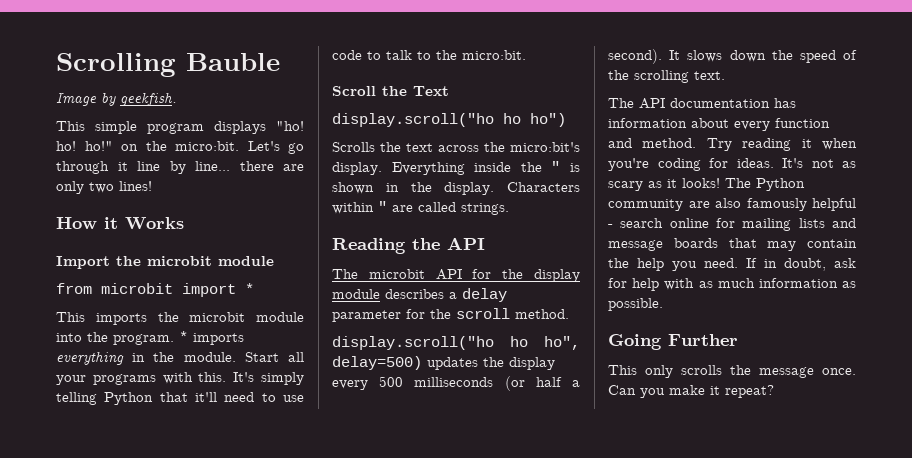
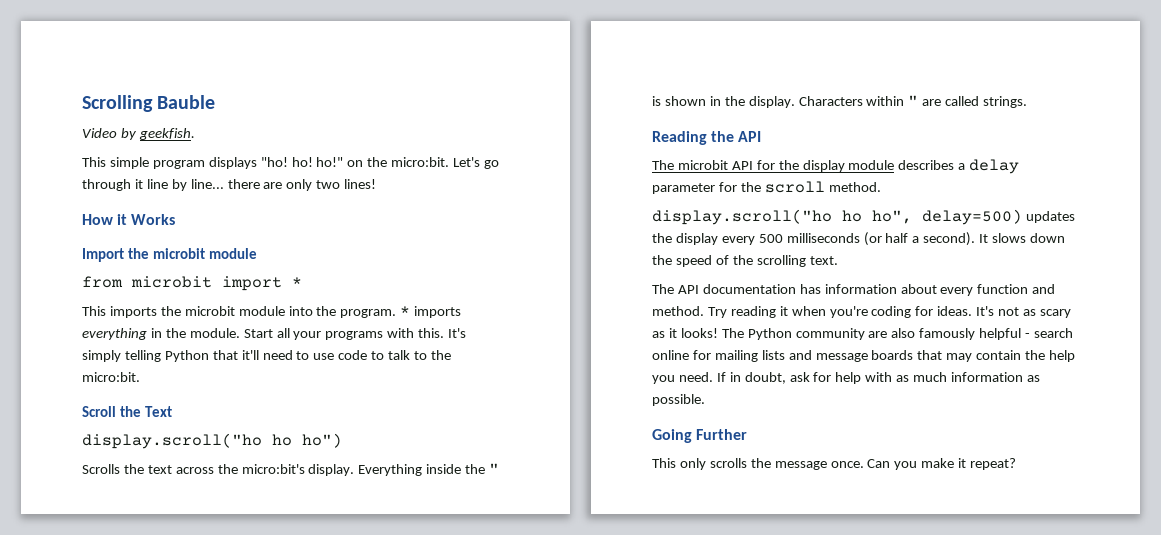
- Image by geekfish.
+ Video by geekfish.

